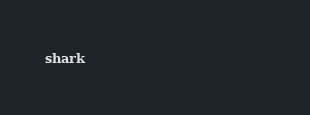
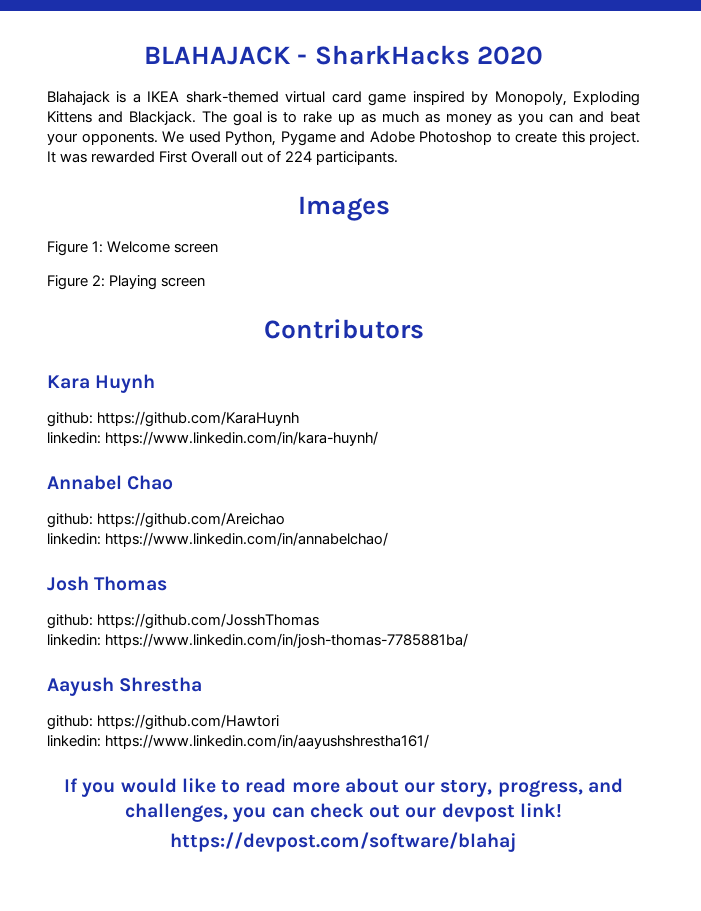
- shark
+ BLAHAJACK - SharkHacks 2020
+ Blahajack is a IKEA shark-themed virtual card game inspired by Monopoly, Exploding Kittens and Blackjack. The goal is to rake up as much as money as you can and beat your opponents. We used Python, Pygame and Adobe Photoshop to create this project. It was rewarded First Overall out of 224 participants.
+ Images
+ Figure 1: Welcome screen
+ Figure 2: Playing screen
+ Contributors
+ Kara Huynh
+ github: https://github.com/KaraHuynh
+ linkedin: https://www.linkedin.com/in/kara-huynh/
+ Annabel Chao
+ github: https://github.com/Areichao
+ linkedin: https://www.linkedin.com/in/annabelchao/
+ Josh Thomas
+ github: https://github.com/JosshThomas
+ linkedin: https://www.linkedin.com/in/josh-thomas-7785881ba/
+ Aayush Shrestha
+ github: https://github.com/Hawtori
+ linkedin: https://www.linkedin.com/in/aayushshrestha161/
+ If you would like to read more about our story, progress, and challenges, you can check out our devpost link!
+ https://devpost.com/software/blahaj

